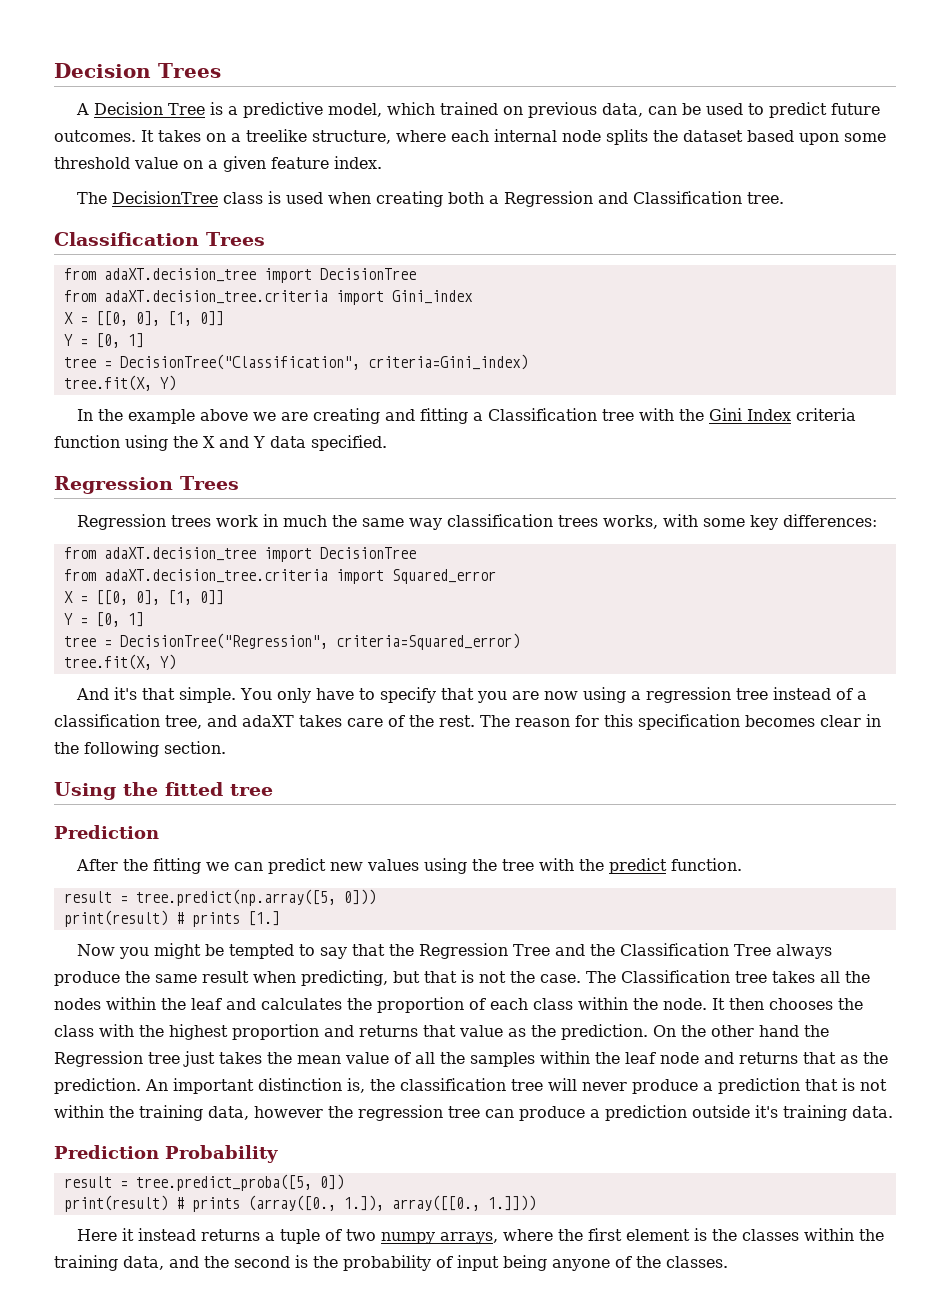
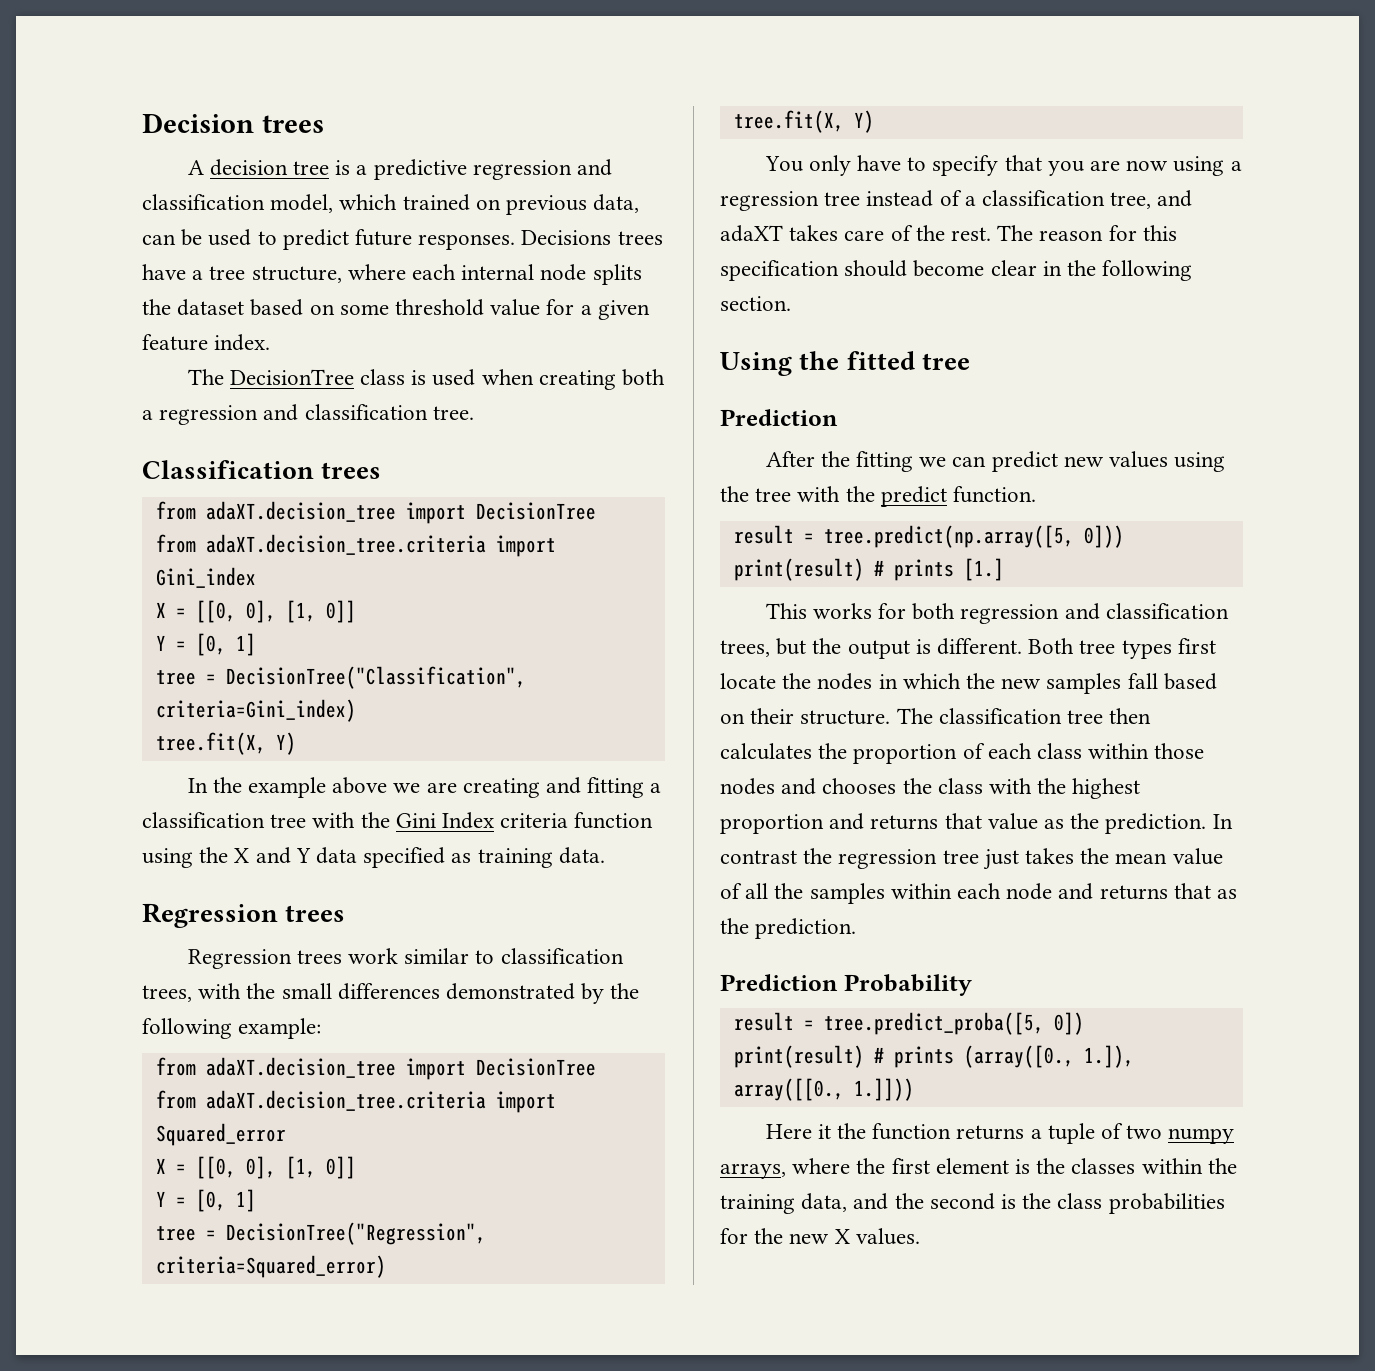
- Decision Trees
+ Decision trees
- A Decision Tree is a predictive model, which trained on previous data, can be used to predict future outcomes. It takes on a treelike structure, where each internal node splits the dataset based upon some threshold value on a given feature index.
+ A decision tree is a predictive regression and classification model, which trained on previous data, can be used to predict future responses. Decisions trees have a tree structure, where each internal node splits the dataset based on some threshold value for a given feature index.
- The DecisionTree class is used when creating both a Regression and Classification tree.
+ The DecisionTree class is used when creating both a regression and classification tree.
- Classification Trees
+ Classification trees
- In the example above we are creating and fitting a Classification tree with the Gini Index criteria function using the X and Y data specified.
- Regression Trees
+ In the example above we are creating and fitting a classification tree with the Gini Index criteria function using the X and Y data specified as training data.
+ Regression trees
- Regression trees work in much the same way classification trees works, with some key differences:
+ Regression trees work similar to classification trees, with the small differences demonstrated by the following example:
- And it's that simple.
- The reason for this specification becomes clear in the following section.
+ The reason for this specification should become clear in the following section.
- Now you might be tempted to say that the Regression Tree and the Classification Tree always produce the same result when predicting, but that is not the case. The Classification tree takes all the nodes within the leaf and calculates the proportion of each class within the node. It then chooses the class with the highest proportion and returns that value as the prediction.
+ This works for both regression and classification trees, but the output is different. Both tree types first locate the nodes in which the new samples fall based on their structure. The classification tree then calculates the proportion of each class within those nodes and chooses the class with the highest proportion and returns that value as the prediction.
- On the other hand the Regression tree just takes the mean value of all the samples within the leaf node and returns that as the prediction. An important distinction is, the classification tree will never produce a prediction that is not within the training data, however the regression tree can produce a prediction outside it's training data.
+ In contrast the regression tree just takes the mean value of all the samples within each node and returns that as the prediction.
- Here it instead returns a tuple of two numpy arrays, where the first element is the classes within the training data, and the second is the probability of input being anyone of the classes.
+ Here it the function returns a tuple of two numpy arrays, where the first element is the classes within the training data, and the second is the class probabilities for the new X values.

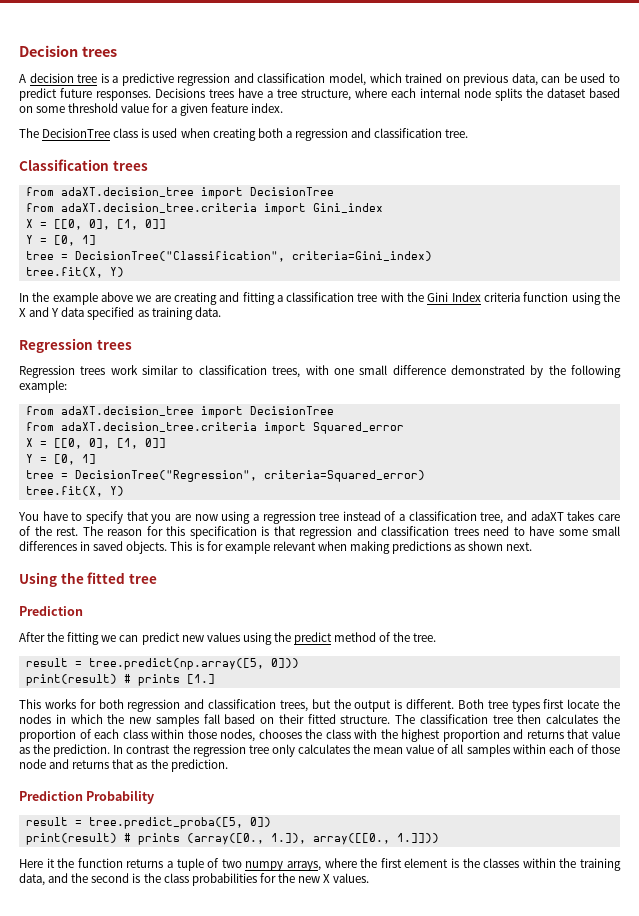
- Regression trees work similar to classification trees, with the small differences demonstrated by the following example:
+ Regression trees work similar to classification trees, with one small difference demonstrated by the following example:
- You only have to specify that you are now using a regression tree instead of a classification tree, and adaXT takes care of the rest.
+ You have to specify that you are now using a regression tree instead of a classification tree, and adaXT takes care of the rest.
- The reason for this specification should become clear in the following section.
+ The reason for this specification is that regression and classification trees need to have some small differences in saved objects. This is for example relevant when making predictions as shown next.
- After the fitting we can predict new values using the tree with the predict function.
+ After the fitting we can predict new values using the predict method of the tree.
- Both tree types first locate the nodes in which the new samples fall based on their structure.
+ Both tree types first locate the nodes in which the new samples fall based on their fitted structure.
- The classification tree then calculates the proportion of each class within those nodes and chooses the class with the highest proportion and returns that value as the prediction.
+ The classification tree then calculates the proportion of each class within those nodes, chooses the class with the highest proportion and returns that value as the prediction.
- In contrast the regression tree just takes the mean value of all the samples within each node and returns that as the prediction.
+ In contrast the regression tree only calculates the mean value of all samples within each of those node and returns that as the prediction.

